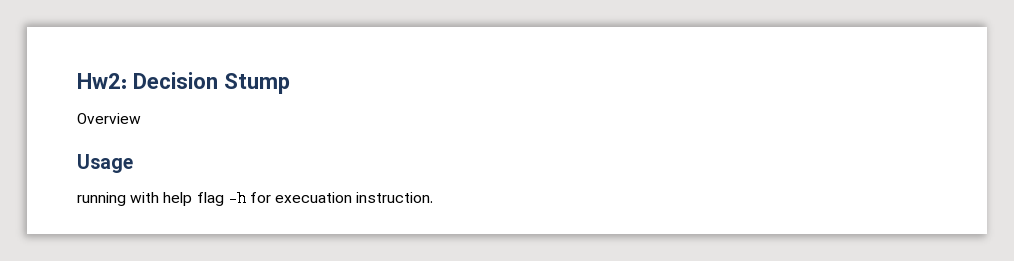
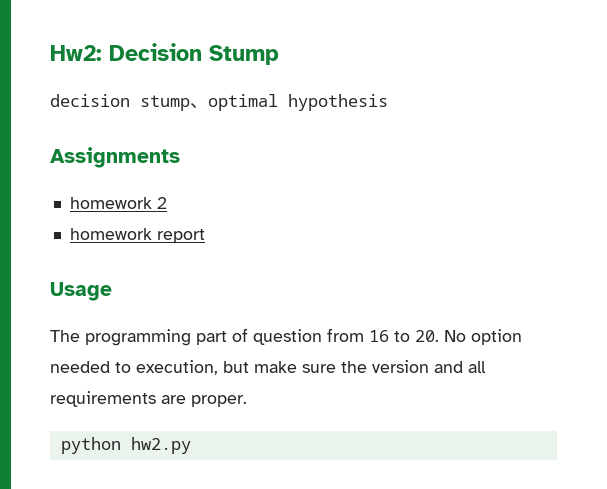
- Overview
+ decision stump、optimal hypothesis
+ Assignments
+ homework 2
+ homework report
  Usage
- running with help flag -h for execuation instruction.
+ The programming part of question from 16 to 20. No option needed to execution, but make sure the version and all requirements are proper.
+ python hw2.py

